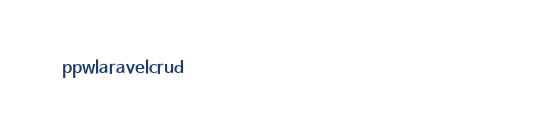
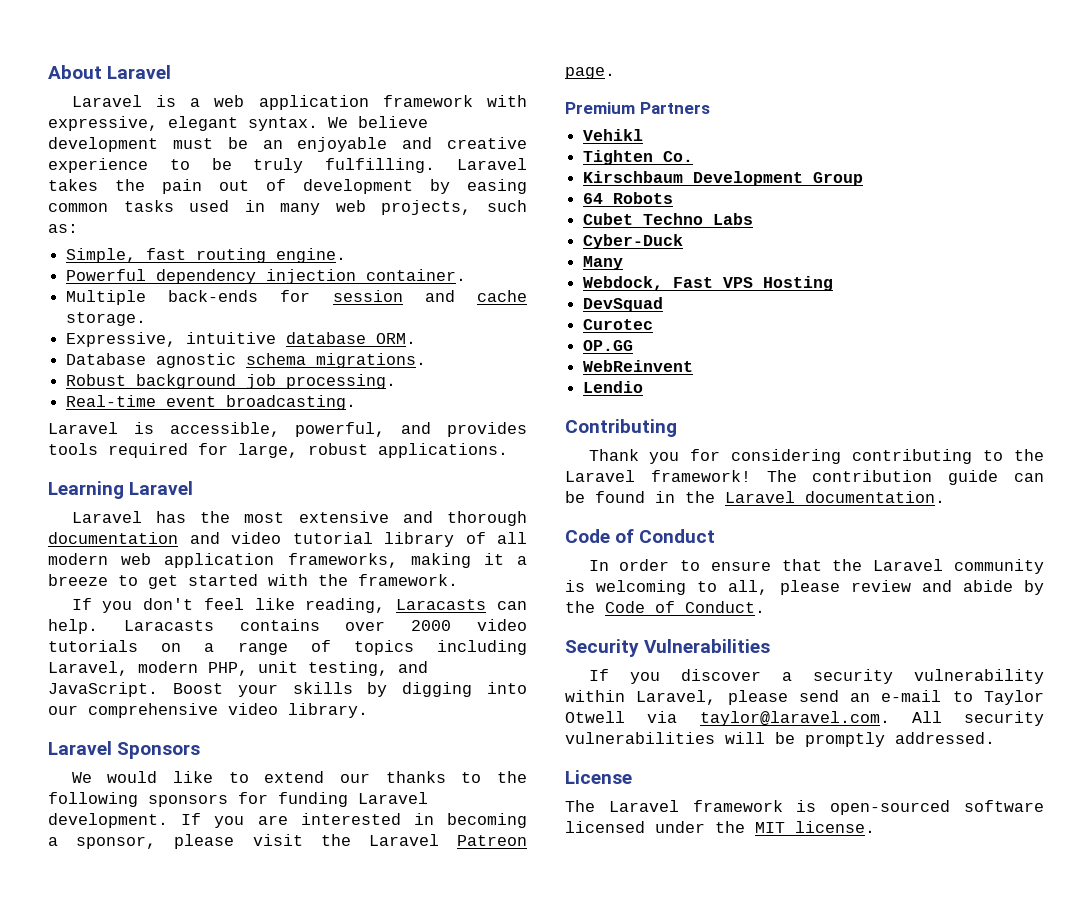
- ppwlaravelcrud
+ About Laravel
+ Laravel is a web application framework with expressive, elegant syntax. We believe development must be an enjoyable and creative experience to be truly fulfilling. Laravel takes the pain out of development by easing common tasks used in many web projects, such as:
+ Simple, fast routing engine.
+ Powerful dependency injection container.
+ Multiple back-ends for session and cache storage.
+ Expressive, intuitive database ORM.
+ Database agnostic schema migrations.
+ Robust background job processing.
+ Real-time event broadcasting.
+ Laravel is accessible, powerful, and provides tools required for large, robust applications.
+ Learning Laravel
+ Laravel has the most extensive and thorough documentation and video tutorial library of all modern web application frameworks, making it a breeze to get started with the framework.
+ If you don't feel like reading, Laracasts can help. Laracasts contains over 2000 video tutorials on a range of topics including Laravel, modern PHP, unit testing, and JavaScript. Boost your skills by digging into our comprehensive video library.
+ Laravel Sponsors
+ We would like to extend our thanks to the following sponsors for funding Laravel development. If you are interested in becoming a sponsor, please visit the Laravel Patreon page.
+ Premium Partners
+ Vehikl
+ Tighten Co.
+ Kirschbaum Development Group
+ 64 Robots
+ Cubet Techno Labs
+ Cyber-Duck
+ Many
+ Webdock, Fast VPS Hosting
+ DevSquad
+ Curotec
+ OP.GG
+ WebReinvent
+ Lendio
+ Contributing
+ Thank you for considering contributing to the Laravel framework! The contribution guide can be found in the Laravel documentation.
+ Code of Conduct
+ In order to ensure that the Laravel community is welcoming to all, please review and abide by the Code of Conduct.
+ Security Vulnerabilities
+ If you discover a security vulnerability within Laravel, please send an e-mail to Taylor Otwell via taylor@laravel.com. All security vulnerabilities will be promptly addressed.
+ License
+ The Laravel framework is open-sourced software licensed under the MIT license.

